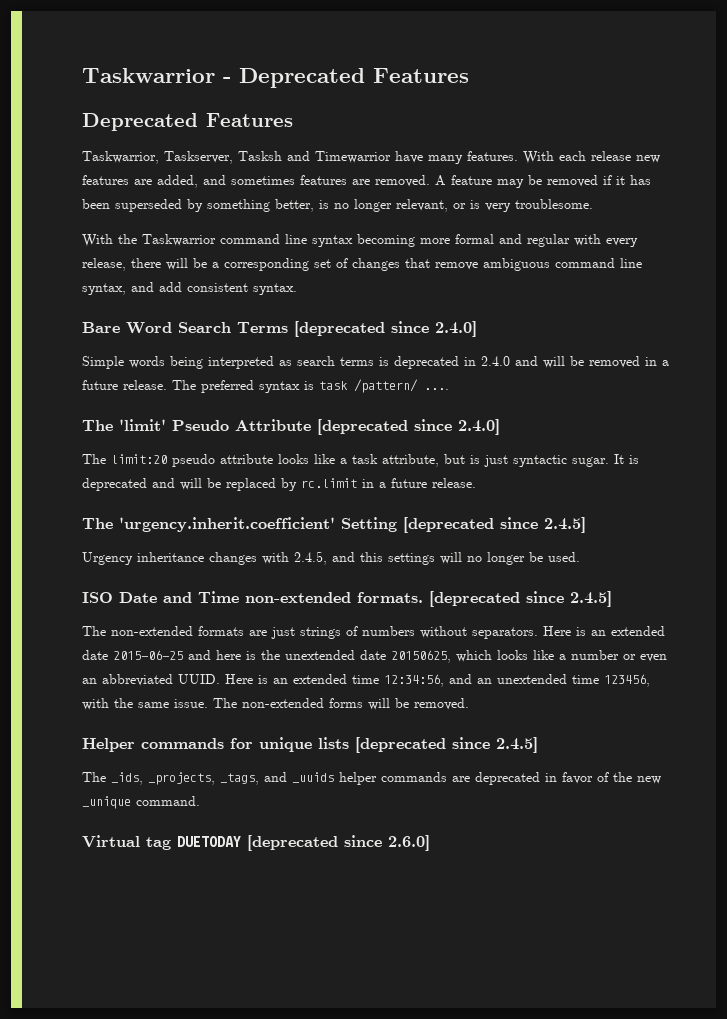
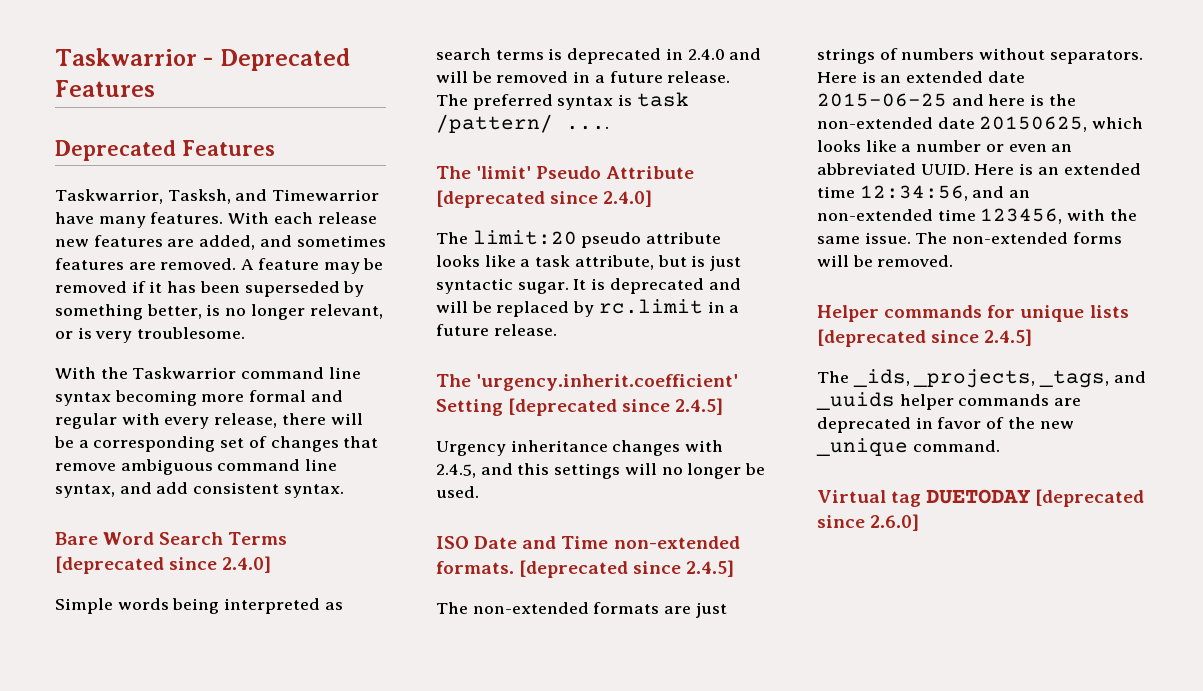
- Taskwarrior, Taskserver, Tasksh and Timewarrior have many features.
+ Taskwarrior, Tasksh, and Timewarrior have many features.
- Here is an extended date 2015-06-25 and here is the unextended date 20150625, which looks like a number or even an abbreviated UUID.
+ Here is an extended date 2015-06-25 and here is the non-extended date 20150625, which looks like a number or even an abbreviated UUID.
- Here is an extended time 12:34:56, and an unextended time 123456, with the same issue.
+ Here is an extended time 12:34:56, and an non-extended time 123456, with the same issue.

